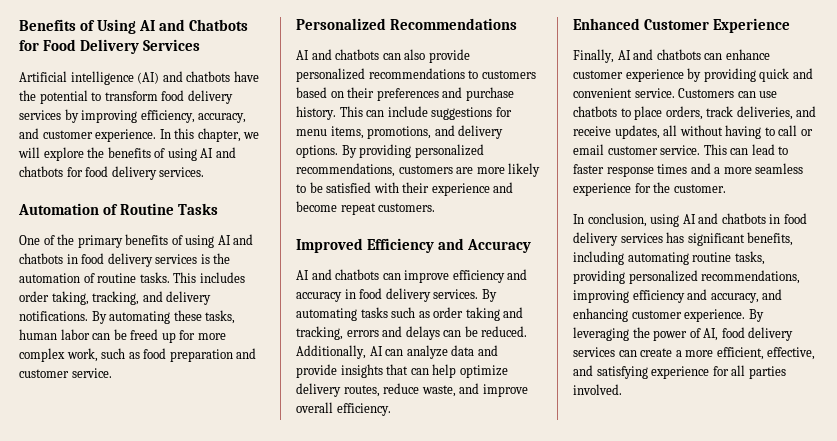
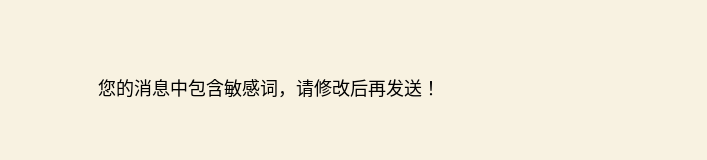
- Benefits of Using AI and Chatbots for Food Delivery Services
- Artificial intelligence (AI) and chatbots have the potential to transform food delivery services by improving efficiency, accuracy, and customer experience. In this chapter, we will explore the benefits of using AI and chatbots for food delivery services.
- Automation of Routine Tasks
- One of the primary benefits of using AI and chatbots in food delivery services is the automation of routine tasks. This includes order taking, tracking, and delivery notifications. By automating these tasks, human labor can be freed up for more complex work, such as food preparation and customer service.
- Personalized Recommendations
- AI and chatbots can also provide personalized recommendations to customers based on their preferences and purchase history. This can include suggestions for menu items, promotions, and delivery options. By providing personalized recommendations, customers are more likely to be satisfied with their experience and become repeat customers.
- Improved Efficiency and Accuracy
- AI and chatbots can improve efficiency and accuracy in food delivery services. By automating tasks such as order taking and tracking, errors and delays can be reduced. Additionally, AI can analyze data and provide insights that can help optimize delivery routes, reduce waste, and improve overall efficiency.
- Enhanced Customer Experience
- Finally, AI and chatbots can enhance customer experience by providing quick and convenient service. Customers can use chatbots to place orders, track deliveries, and receive updates, all without having to call or email customer service. This can lead to faster response times and a more seamless experience for the customer.
- In conclusion, using AI and chatbots in food delivery services has significant benefits, including automating routine tasks, providing personalized recommendations, improving efficiency and accuracy, and enhancing customer experience. By leveraging the power of AI, food delivery services can create a more efficient, effective, and satisfying experience for all parties involved.
+ 您的消息中包含敏感词，请修改后再发送！

